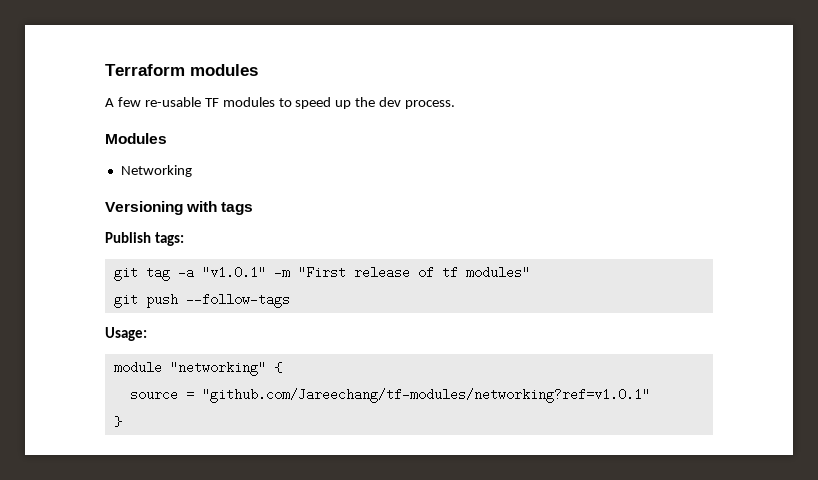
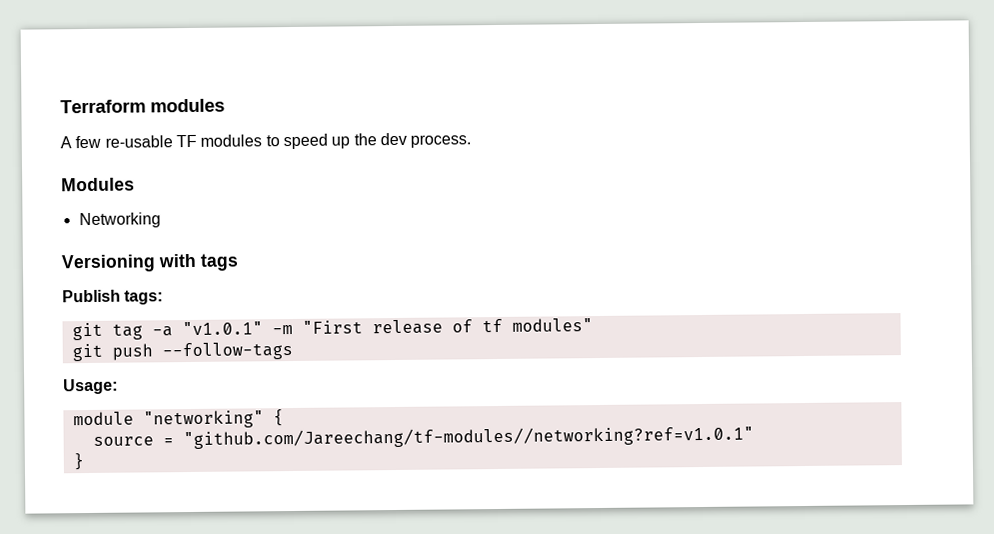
- source = "github.com/Jareechang/tf-modules/networking?ref=v1.0.1"
+ source = "github.com/Jareechang/tf-modules//networking?ref=v1.0.1"

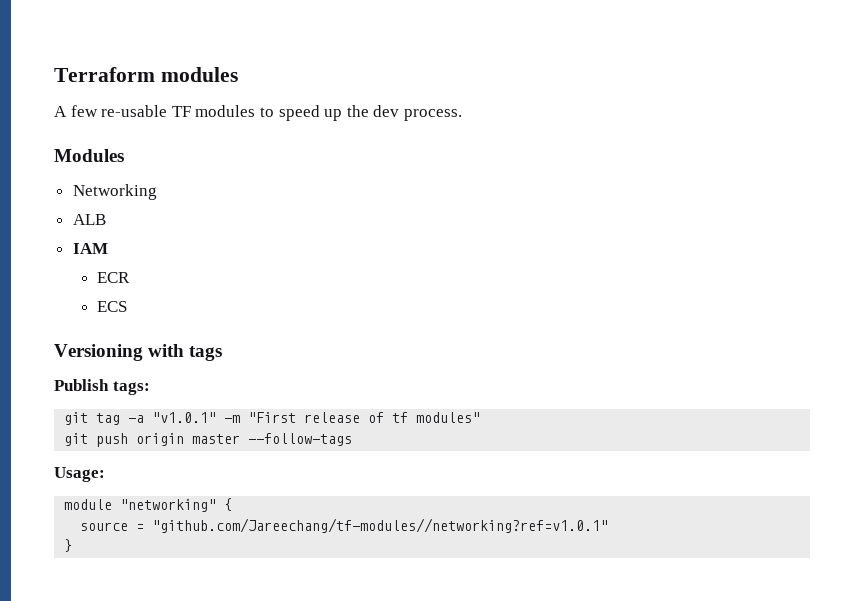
+ ALB
+ IAM
+ ECR
+ ECS
- git push --follow-tags
+ git push origin master --follow-tags

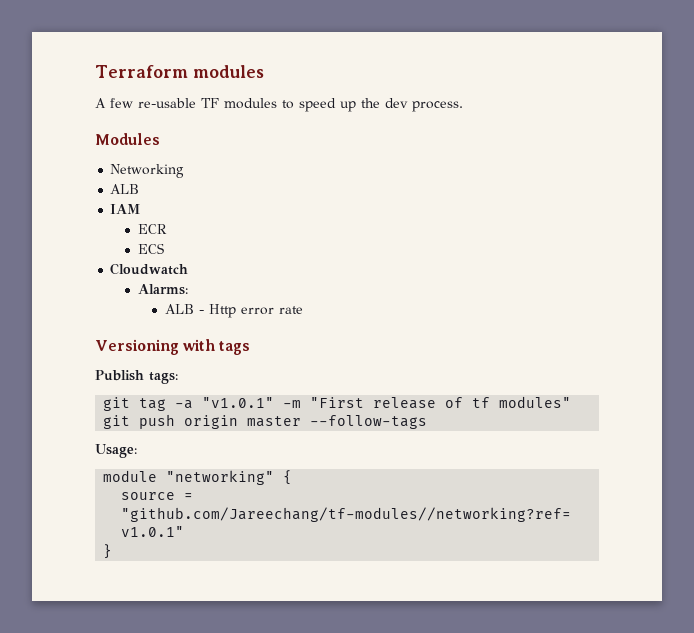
+ Cloudwatch
+ Alarms:
+ ALB - Http error rate

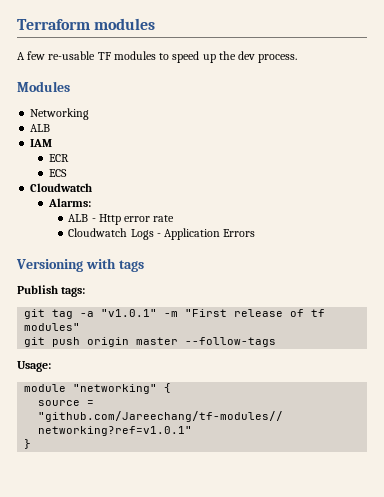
+ Cloudwatch Logs - Application Errors

